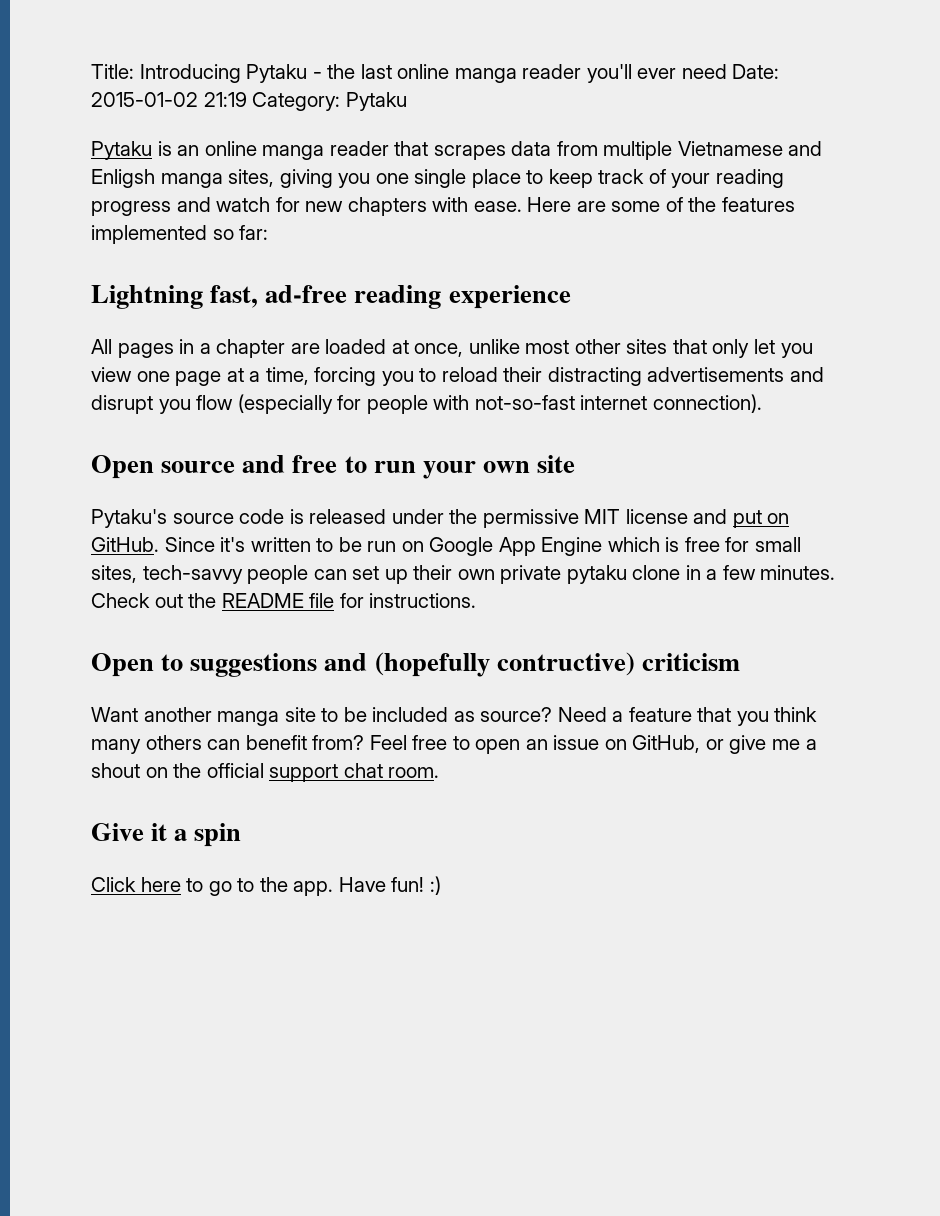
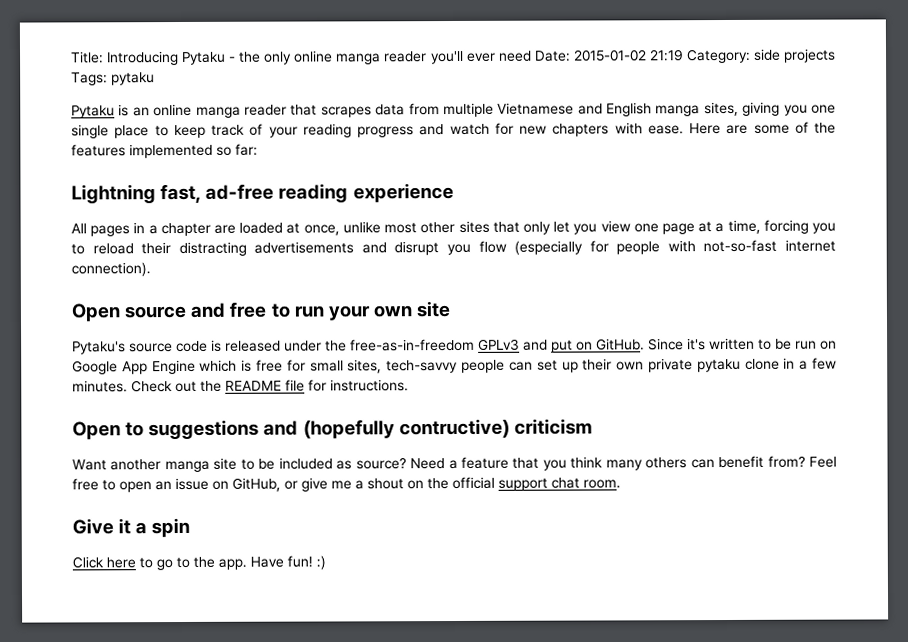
- Title: Introducing Pytaku - the last online manga reader you'll ever need Date: 2015-01-02 21:19 Category: Pytaku
+ Title: Introducing Pytaku - the only online manga reader you'll ever need Date: 2015-01-02 21:19 Category: side projects Tags: pytaku
- Pytaku is an online manga reader that scrapes data from multiple Vietnamese and Enligsh manga sites, giving you one single place to keep track of your reading progress and watch for new chapters with ease.
+ Pytaku is an online manga reader that scrapes data from multiple Vietnamese and English manga sites, giving you one single place to keep track of your reading progress and watch for new chapters with ease.
- Pytaku's source code is released under the permissive MIT license and put on GitHub.
+ Pytaku's source code is released under the free-as-in-freedom GPLv3 and put on GitHub.

